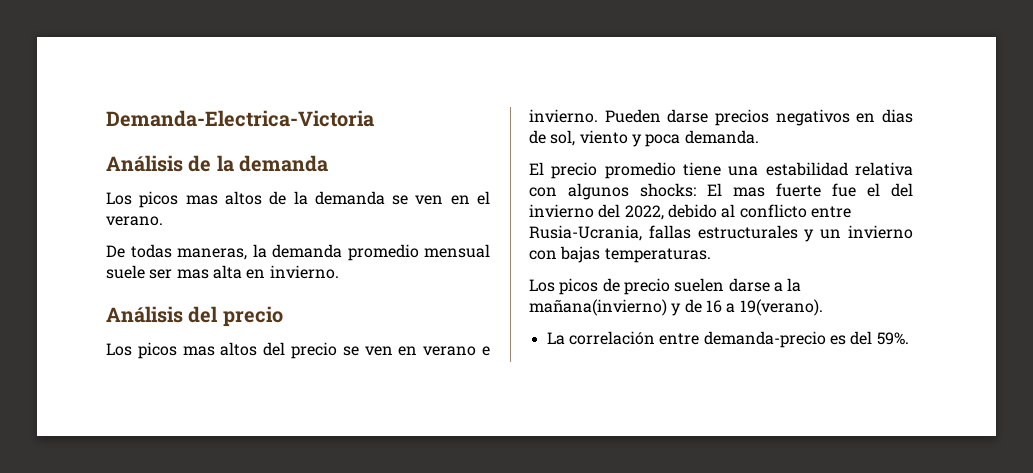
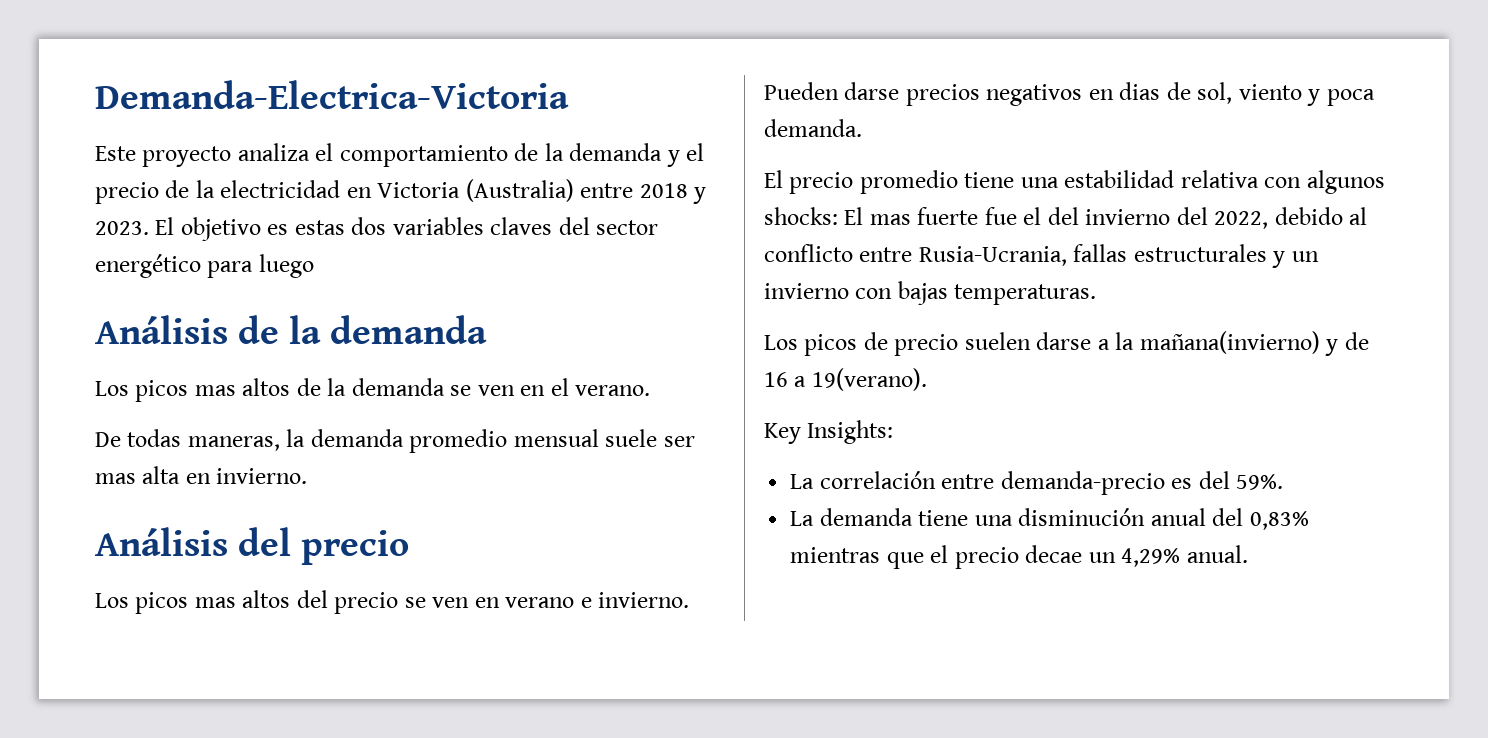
+ Este proyecto analiza el comportamiento de la demanda y el precio de la electricidad en Victoria (Australia) entre 2018 y 2023. El objetivo es estas dos variables claves del sector energético para luego
+ Key Insights:
+ La demanda tiene una disminución anual del 0,83% mientras que el precio decae un 4,29% anual.

